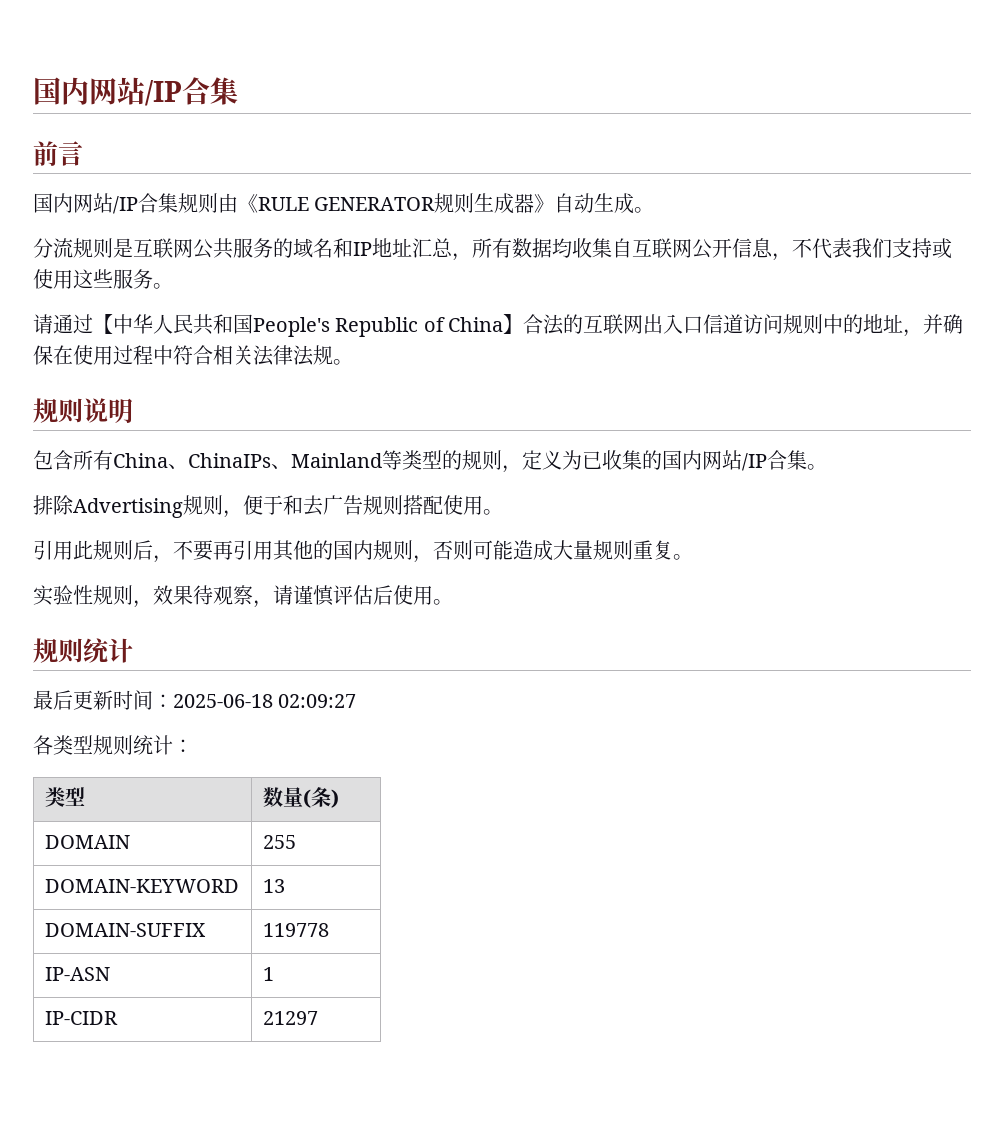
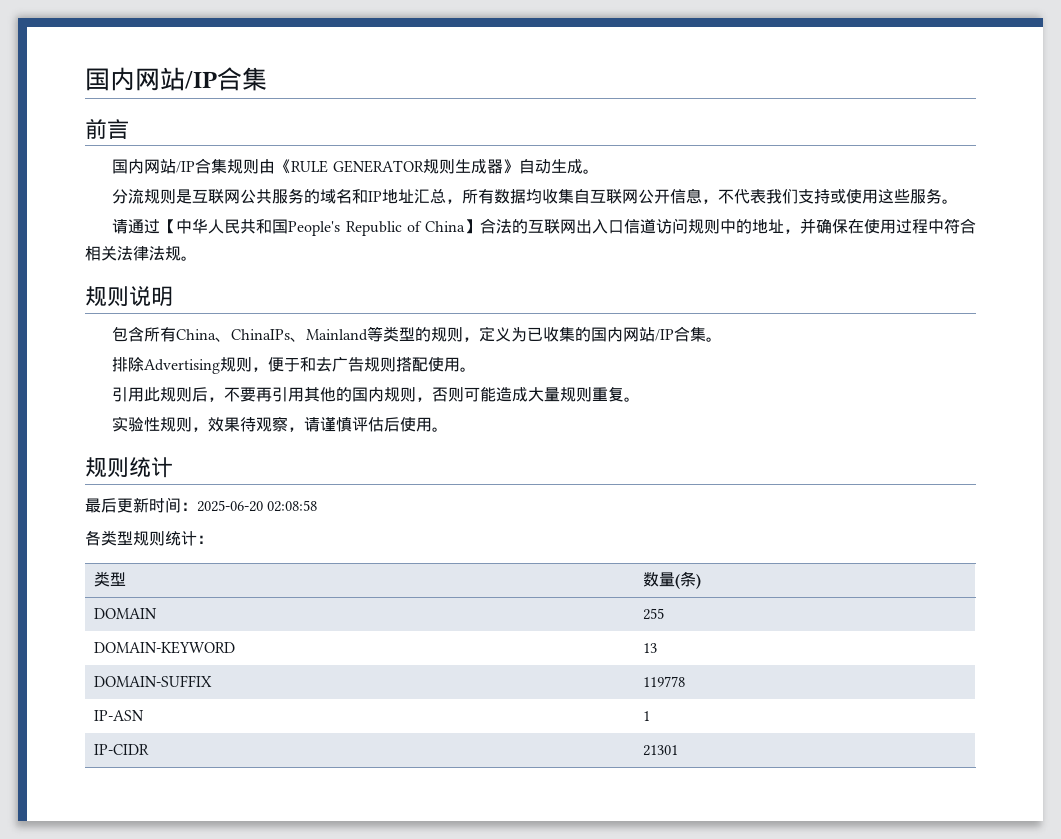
- 最后更新时间：2025-06-18 02:09:27
+ 最后更新时间：2025-06-20 02:08:58
- IP-CIDR | 21297
+ IP-CIDR | 21301

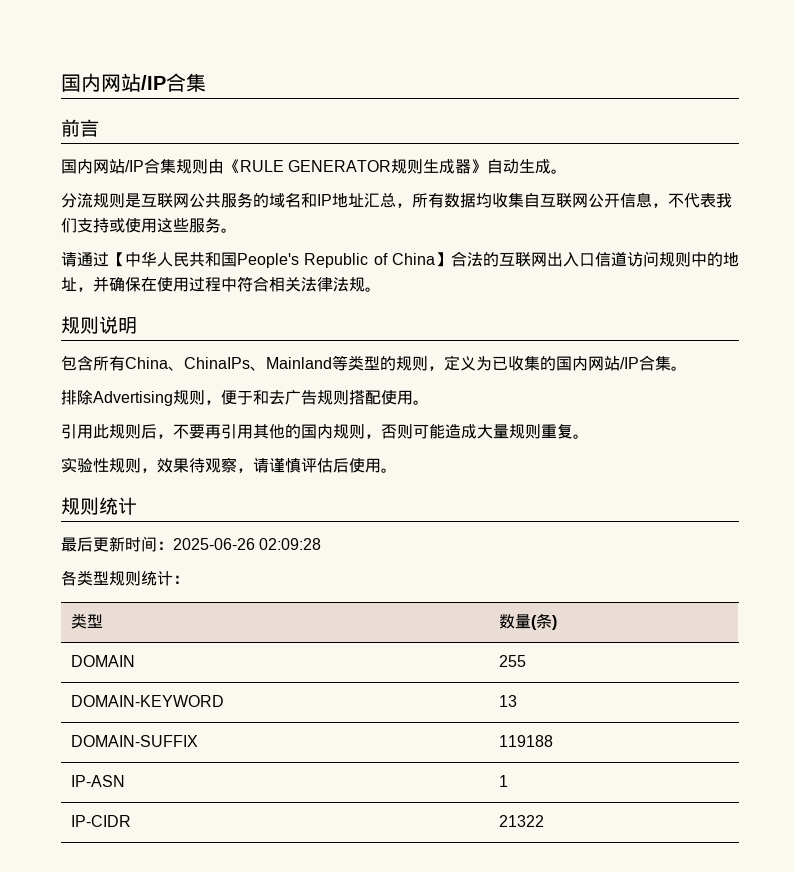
- 最后更新时间：2025-06-20 02:08:58
+ 最后更新时间：2025-06-26 02:09:28
- DOMAIN-SUFFIX | 119778
+ DOMAIN-SUFFIX | 119188
- IP-CIDR | 21301
+ IP-CIDR | 21322

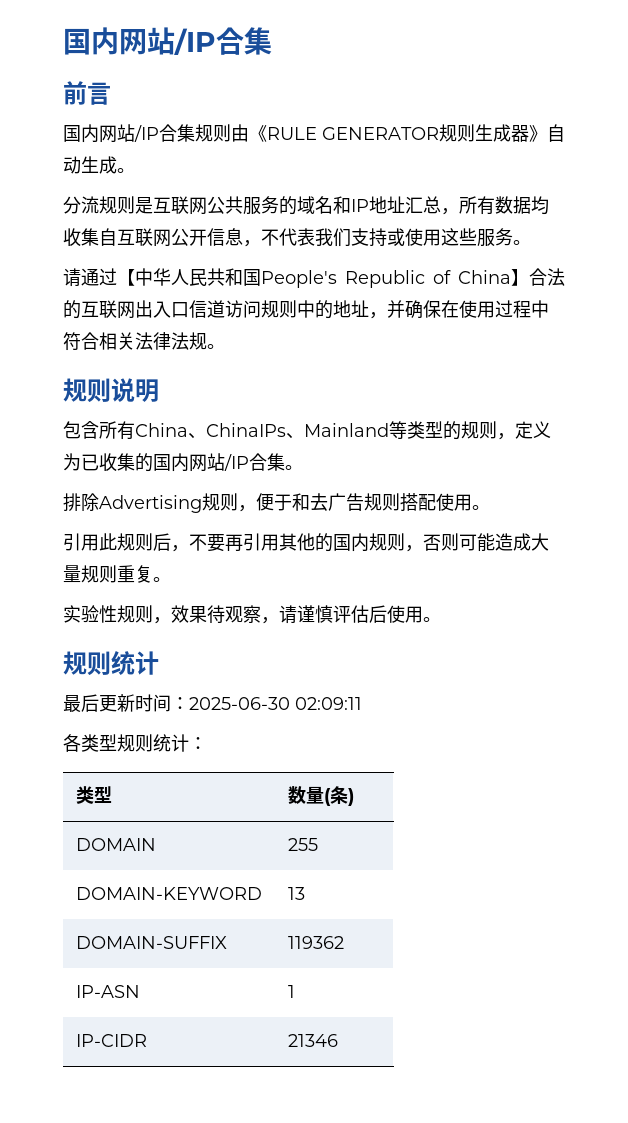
- 最后更新时间：2025-06-26 02:09:28
+ 最后更新时间：2025-06-30 02:09:11
- DOMAIN-SUFFIX | 119188
+ DOMAIN-SUFFIX | 119362
- IP-CIDR | 21322
+ IP-CIDR | 21346

